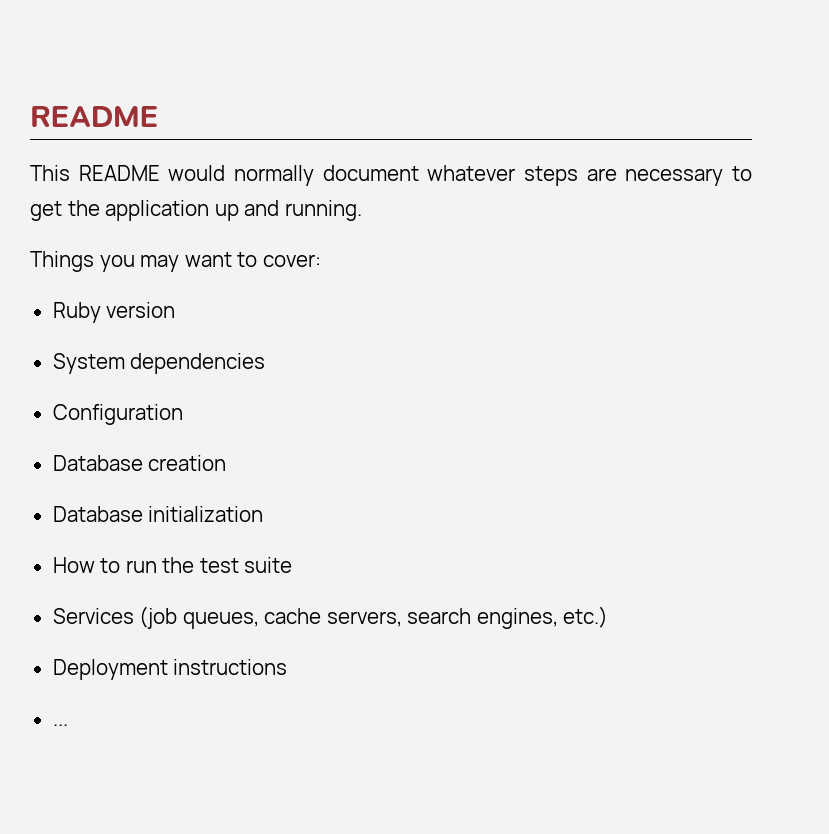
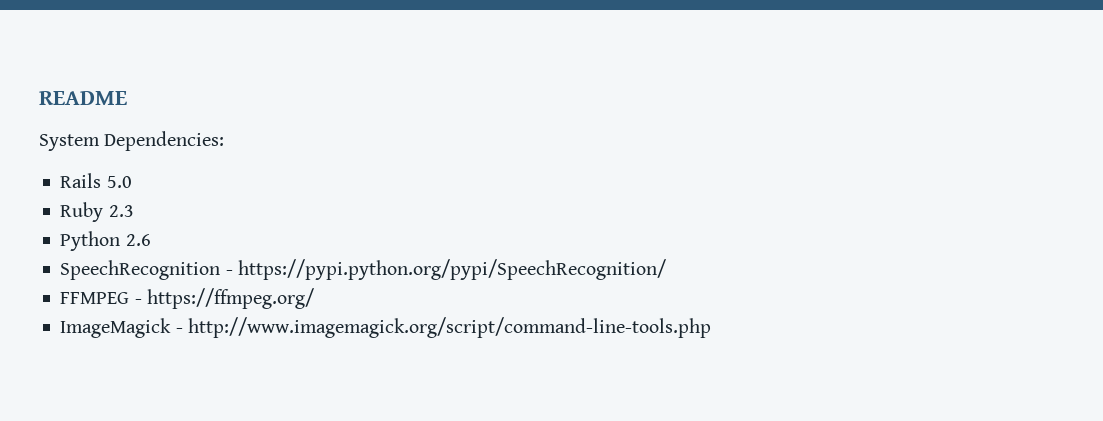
- This README would normally document whatever steps are necessary to get the application up and running.
- Things you may want to cover:
- Ruby version
- System dependencies
- Configuration
- Database creation
- Database initialization
- How to run the test suite
- Services (job queues, cache servers, search engines, etc.)
- Deployment instructions
- ...
+ System Dependencies:
+ Rails 5.0
+ Ruby 2.3
+ Python 2.6
+ SpeechRecognition - https://pypi.python.org/pypi/SpeechRecognition/
+ FFMPEG - https://ffmpeg.org/
+ ImageMagick - http://www.imagemagick.org/script/command-line-tools.php

